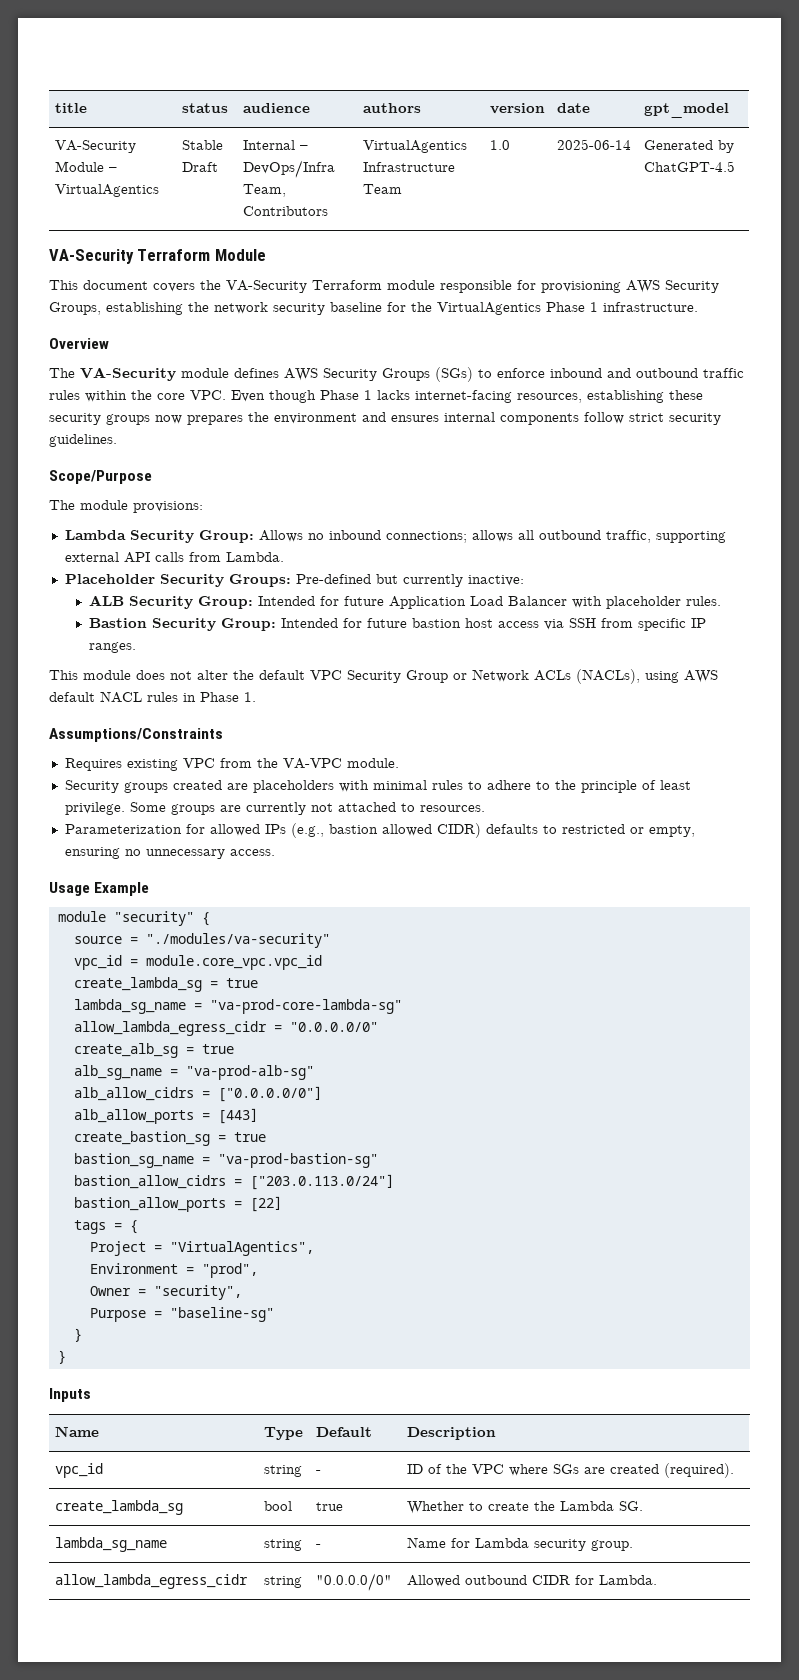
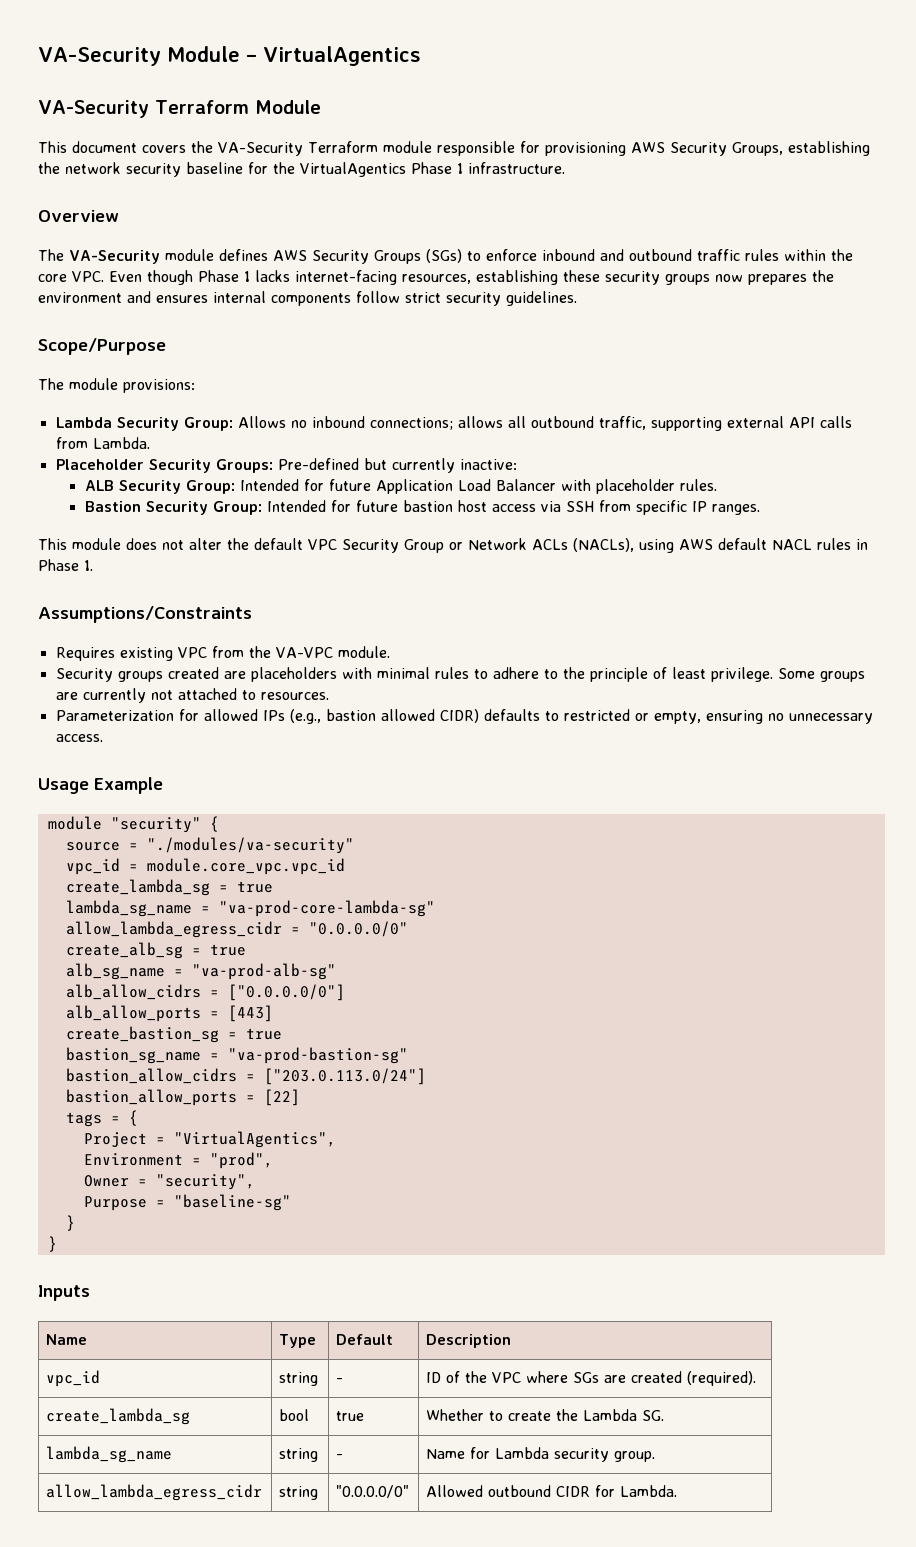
- title | status | audience | authors | version | date | gpt_model
- VA-Security Module – VirtualAgentics | Stable Draft | Internal – DevOps/Infra Team, Contributors | VirtualAgentics Infrastructure Team | 1.0 | 2025-06-14 | Generated by ChatGPT-4.5
+ VA-Security Module – VirtualAgentics

